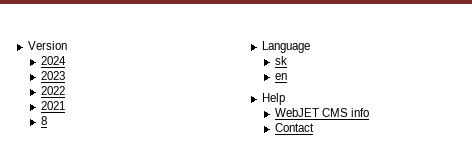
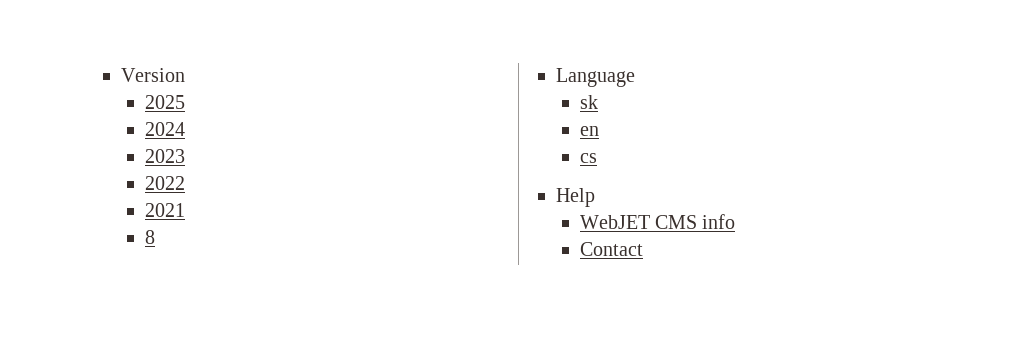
+ 2025
+ cs

